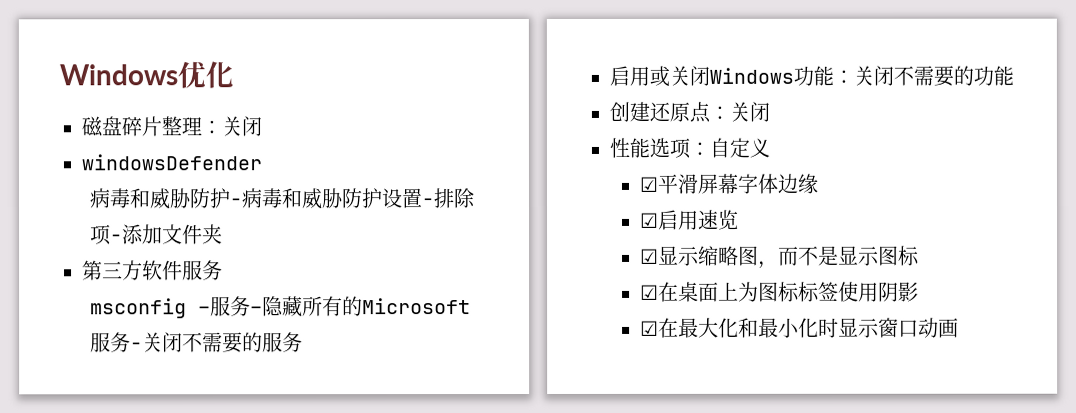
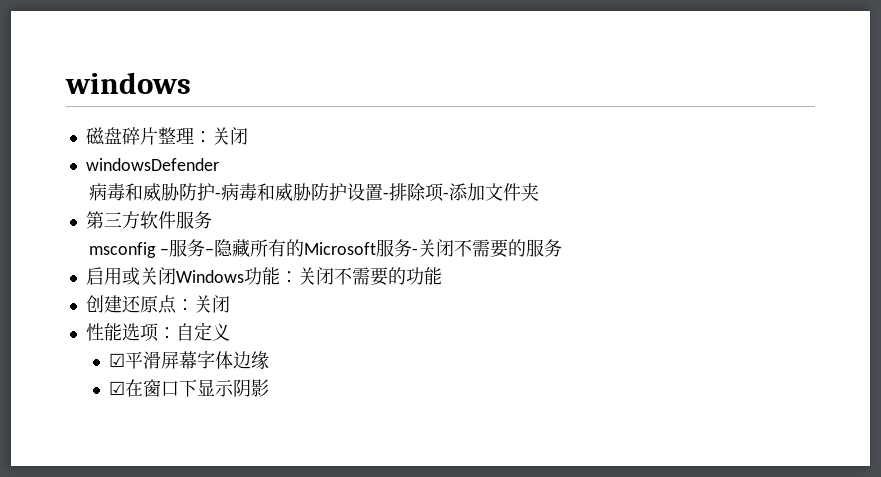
- Windows优化
+ windows
- ☑启用速览
- ☑显示缩略图，而不是显示图标
- ☑在桌面上为图标标签使用阴影
- ☑在最大化和最小化时显示窗口动画
+ ☑在窗口下显示阴影

